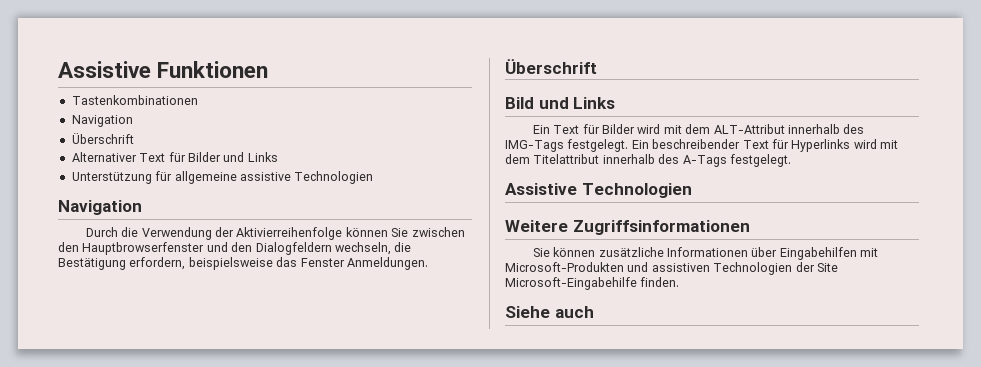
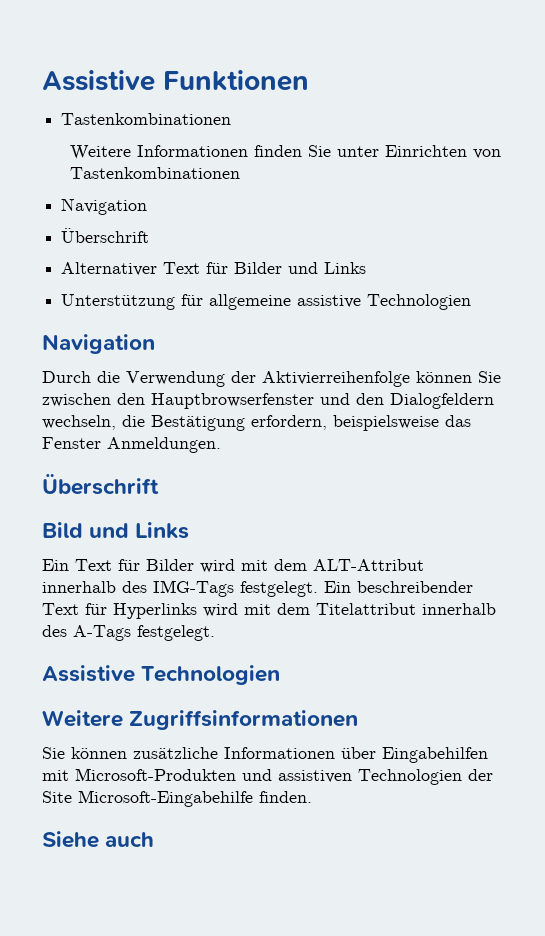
+ Weitere Informationen finden Sie unter Einrichten von Tastenkombinationen

